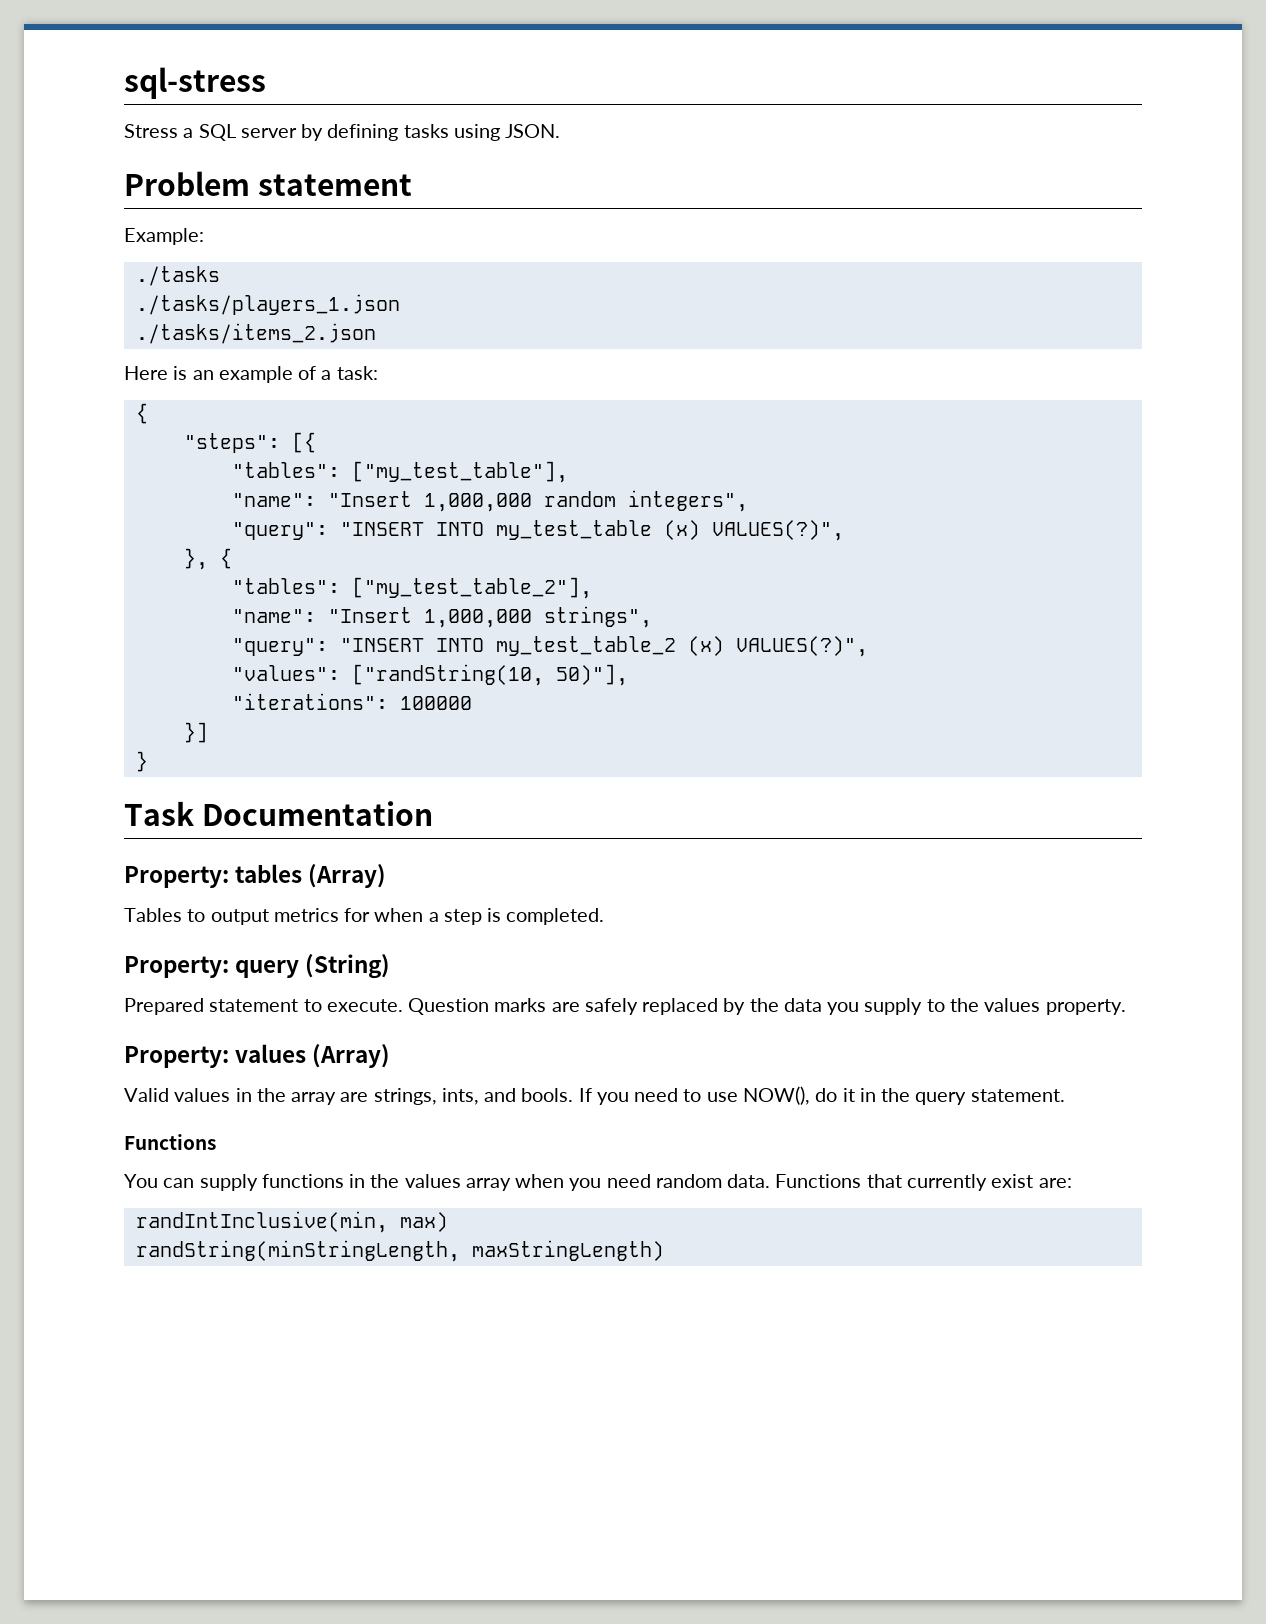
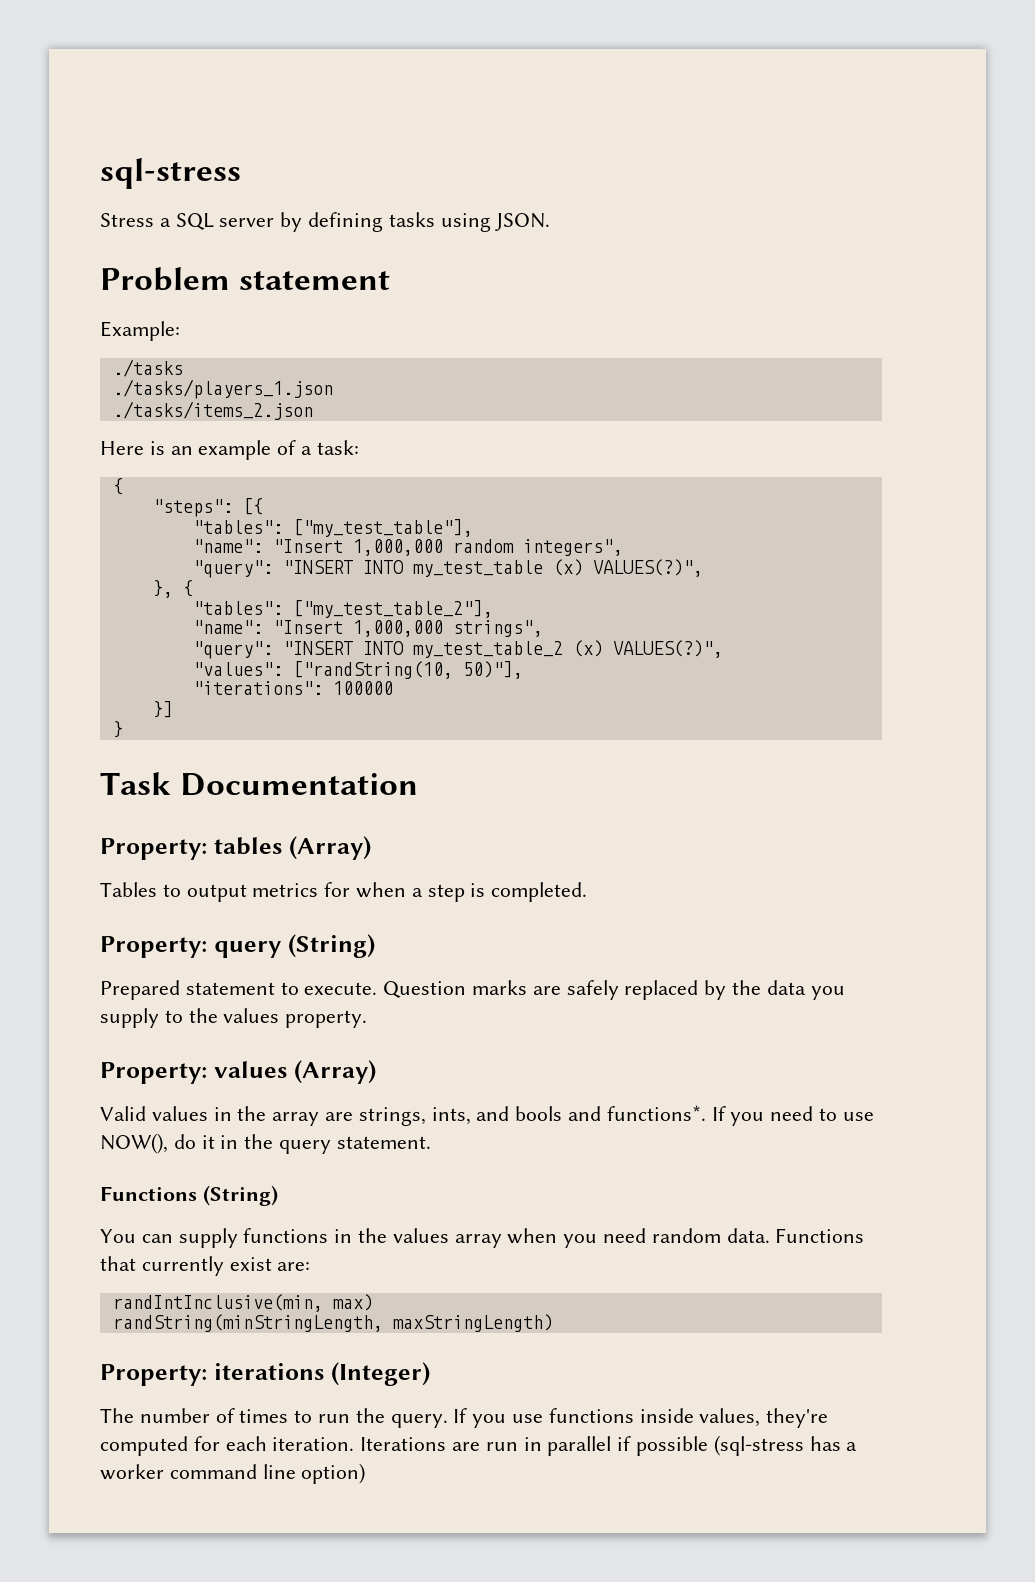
- Valid values in the array are strings, ints, and bools.
+ Valid values in the array are strings, ints, and bools and functions*.
  If you need to use NOW(), do it in the query statement.
- Functions
+ Functions (String)
+ Property: iterations (Integer)
+ The number of times to run the query. If you use functions inside values, they're computed for each iteration. Iterations are run in parallel if possible (sql-stress has a worker command line option)

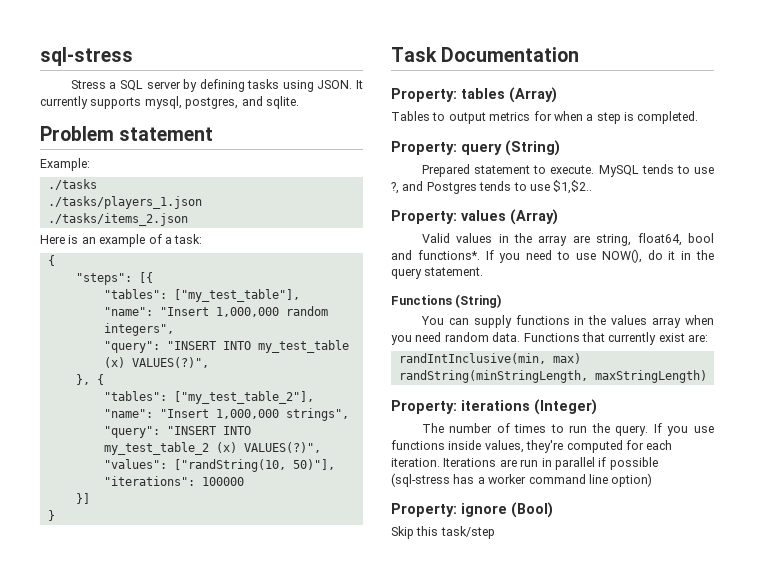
+ It currently supports mysql, postgres, and sqlite.
- Question marks are safely replaced by the data you supply to the values property.
+ MySQL tends to use ?, and Postgres tends to use $1,$2..
- Valid values in the array are strings, ints, and bools and functions*.
+ Valid values in the array are string, float64, bool and functions*.
+ Property: ignore (Bool)
+ Skip this task/step

